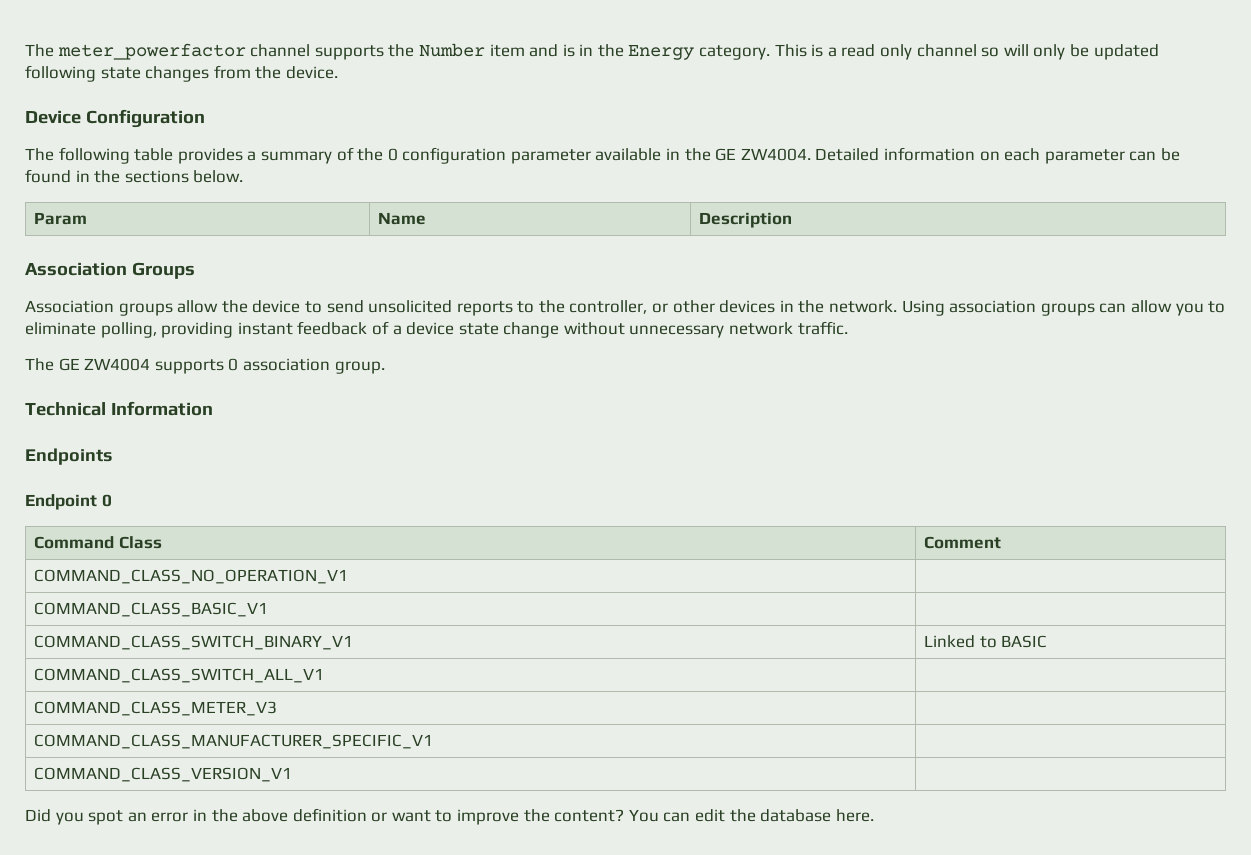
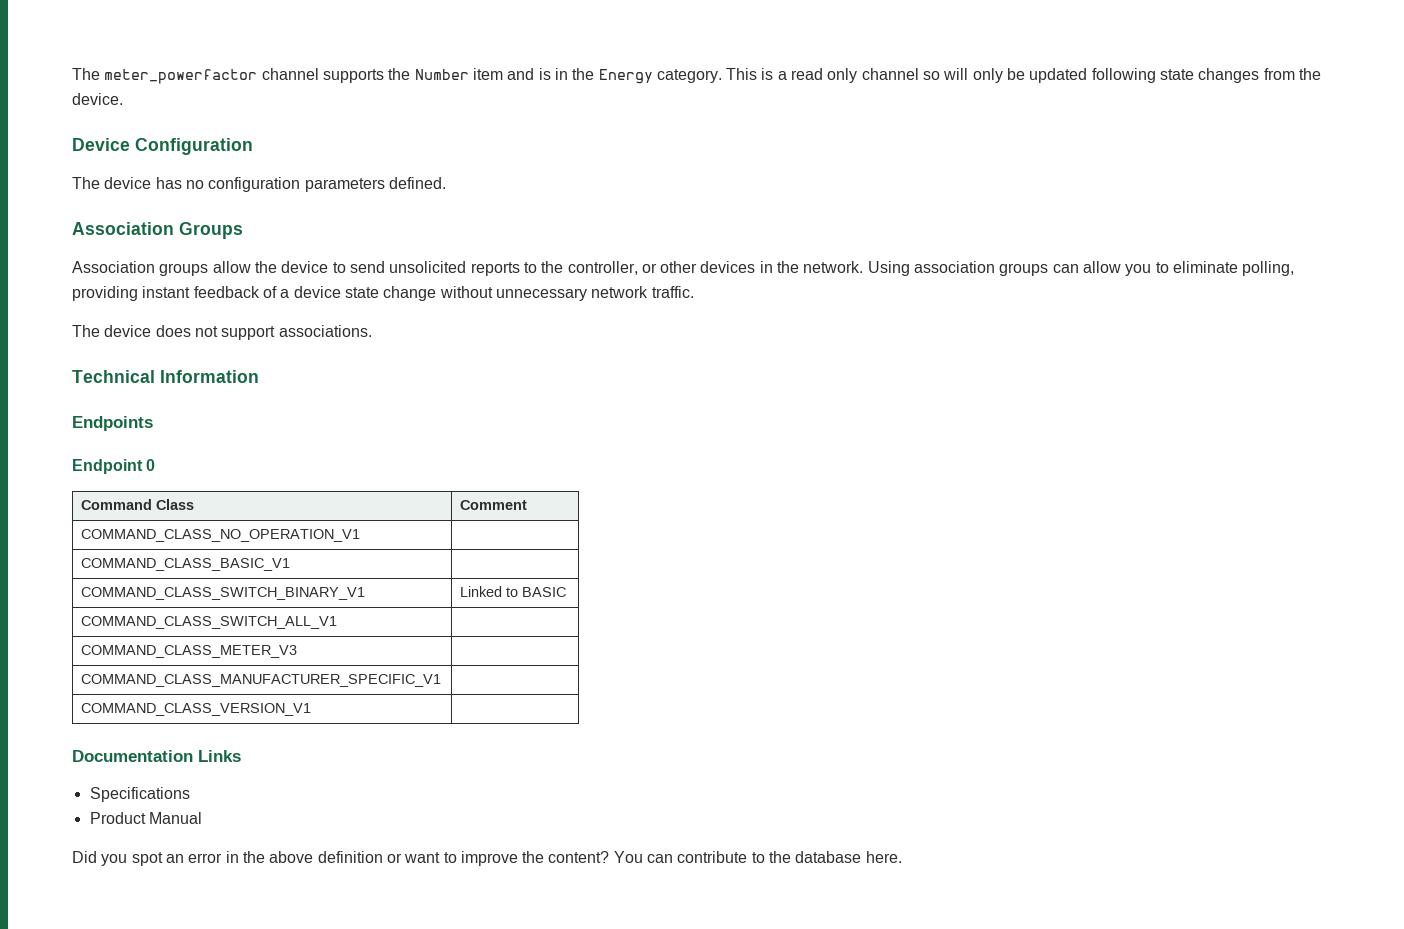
- The following table provides a summary of the 0 configuration parameter available in the GE ZW4004. Detailed information on each parameter can be found in the sections below.
- Param | Name | Description
+ The device has no configuration parameters defined.
- The GE ZW4004 supports 0 association group.
+ The device does not support associations.
+ Documentation Links
+ Specifications
+ Product Manual
- You can edit the database here.
+ You can contribute to the database here.

